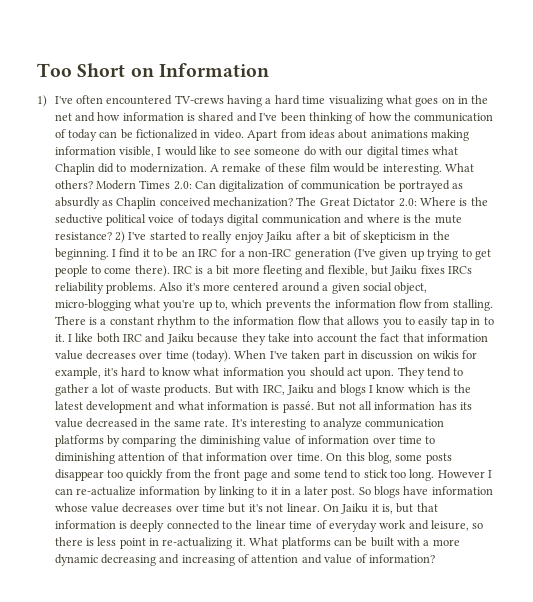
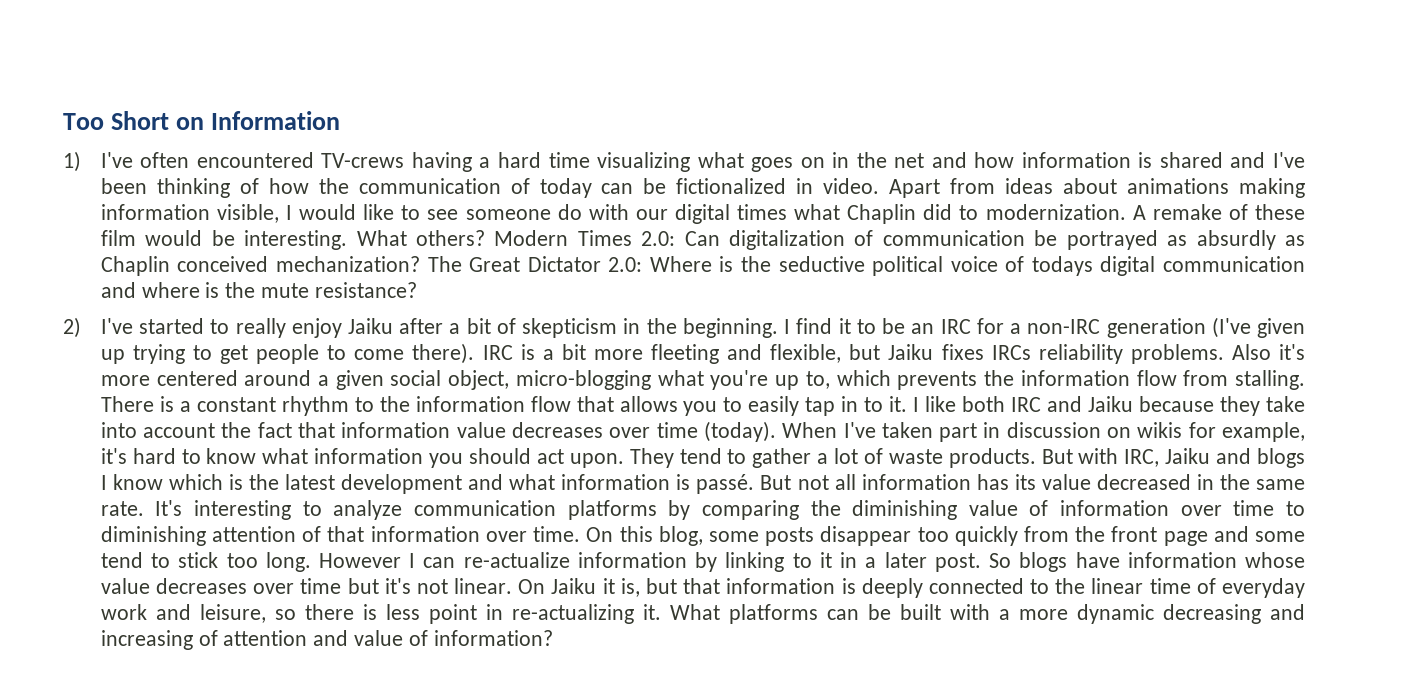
- The Great Dictator 2.0: Where is the seductive political voice of todays digital communication and where is the mute resistance? 2) I've started to really enjoy Jaiku after a bit of skepticism in the beginning.
+ The Great Dictator 2.0: Where is the seductive political voice of todays digital communication and where is the mute resistance?
+ 2) I've started to really enjoy Jaiku after a bit of skepticism in the beginning.

